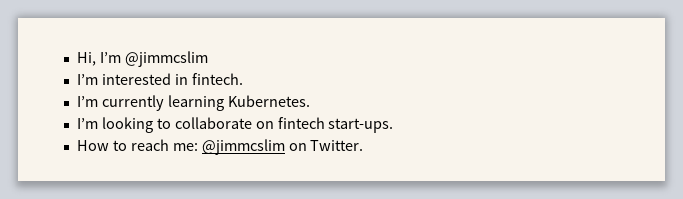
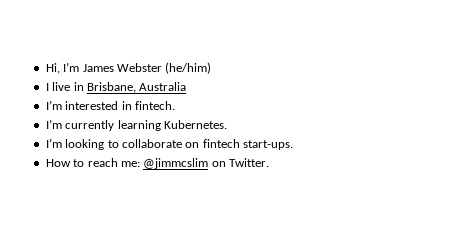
- Hi, I’m @jimmcslim
+ Hi, I’m James Webster (he/him)
+ I live in Brisbane, Australia

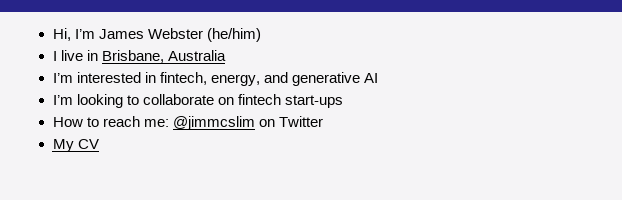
- I’m interested in fintech.
- I’m currently learning Kubernetes.
+ I’m interested in fintech, energy, and generative AI
- I’m looking to collaborate on fintech start-ups.
+ I’m looking to collaborate on fintech start-ups
- How to reach me: @jimmcslim on Twitter.
+ How to reach me: @jimmcslim on Twitter
+ My CV

